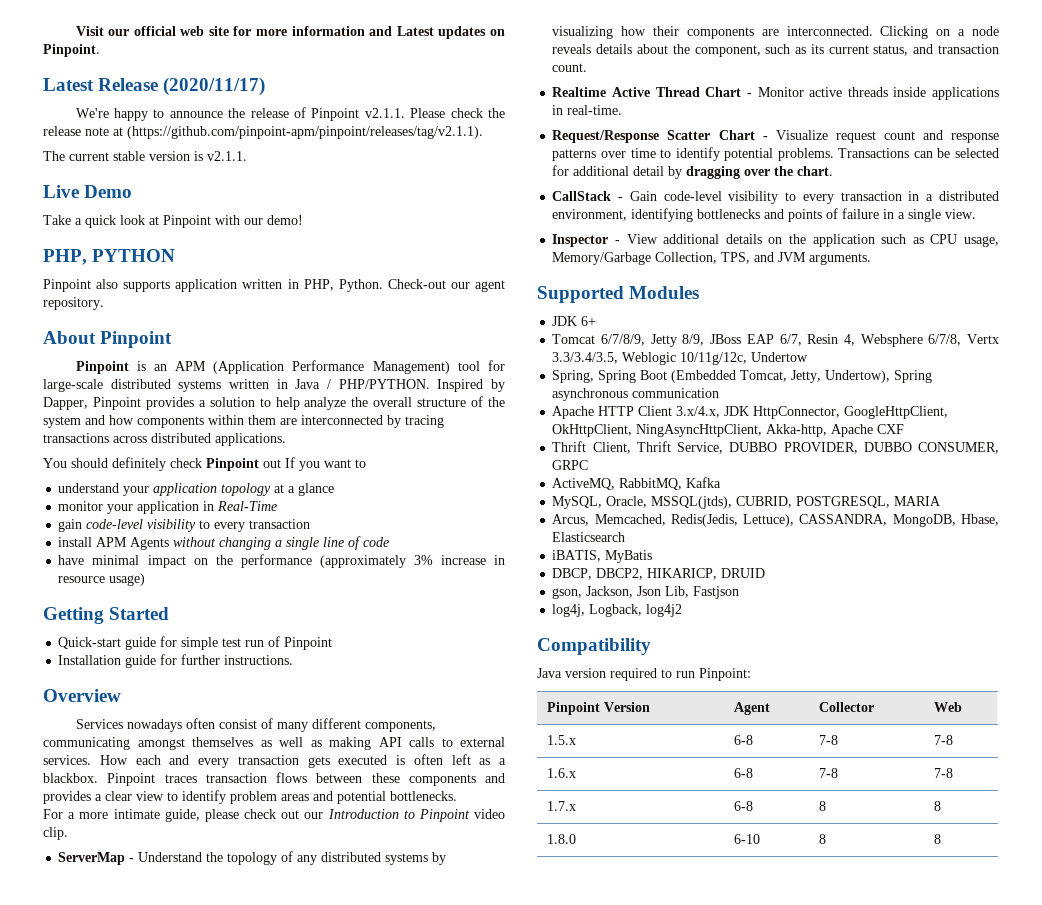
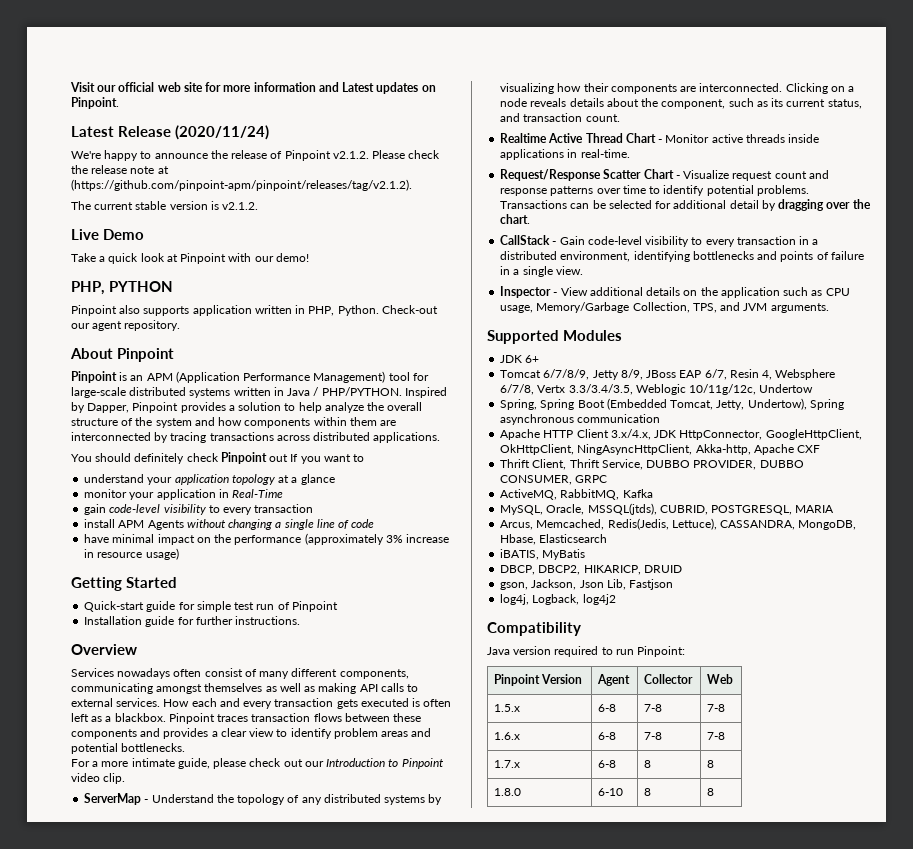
- Latest Release (2020/11/17)
+ Latest Release (2020/11/24)
- We're happy to announce the release of Pinpoint v2.1.1. Please check the release note at (https://github.com/pinpoint-apm/pinpoint/releases/tag/v2.1.1).
+ We're happy to announce the release of Pinpoint v2.1.2. Please check the release note at (https://github.com/pinpoint-apm/pinpoint/releases/tag/v2.1.2).
- The current stable version is v2.1.1.
+ The current stable version is v2.1.2.

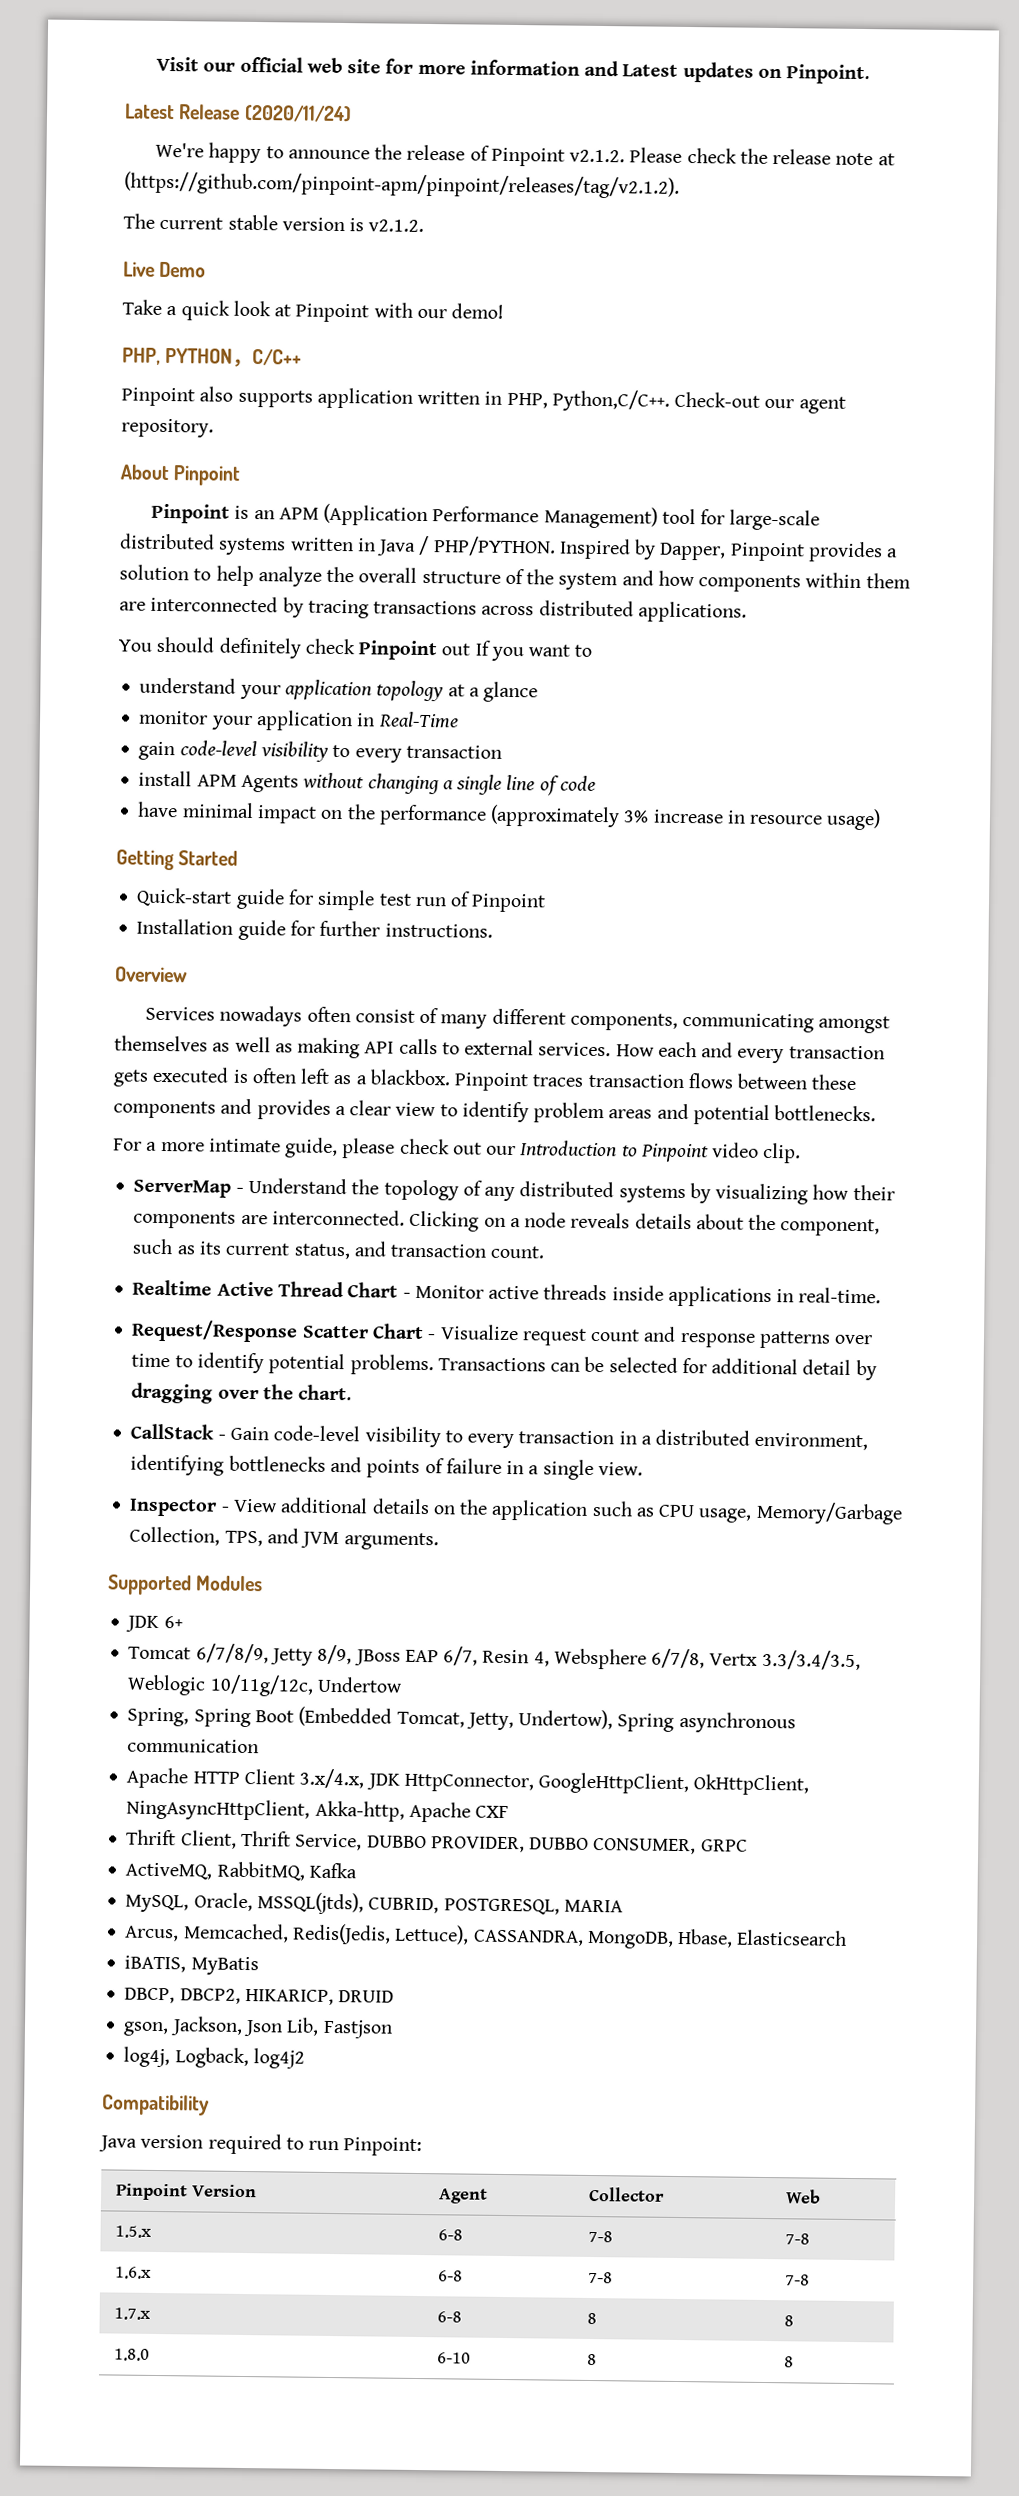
- PHP, PYTHON
+ PHP, PYTHON，C/C++
- Pinpoint also supports application written in PHP, Python.
+ Pinpoint also supports application written in PHP, Python,C/C++.

